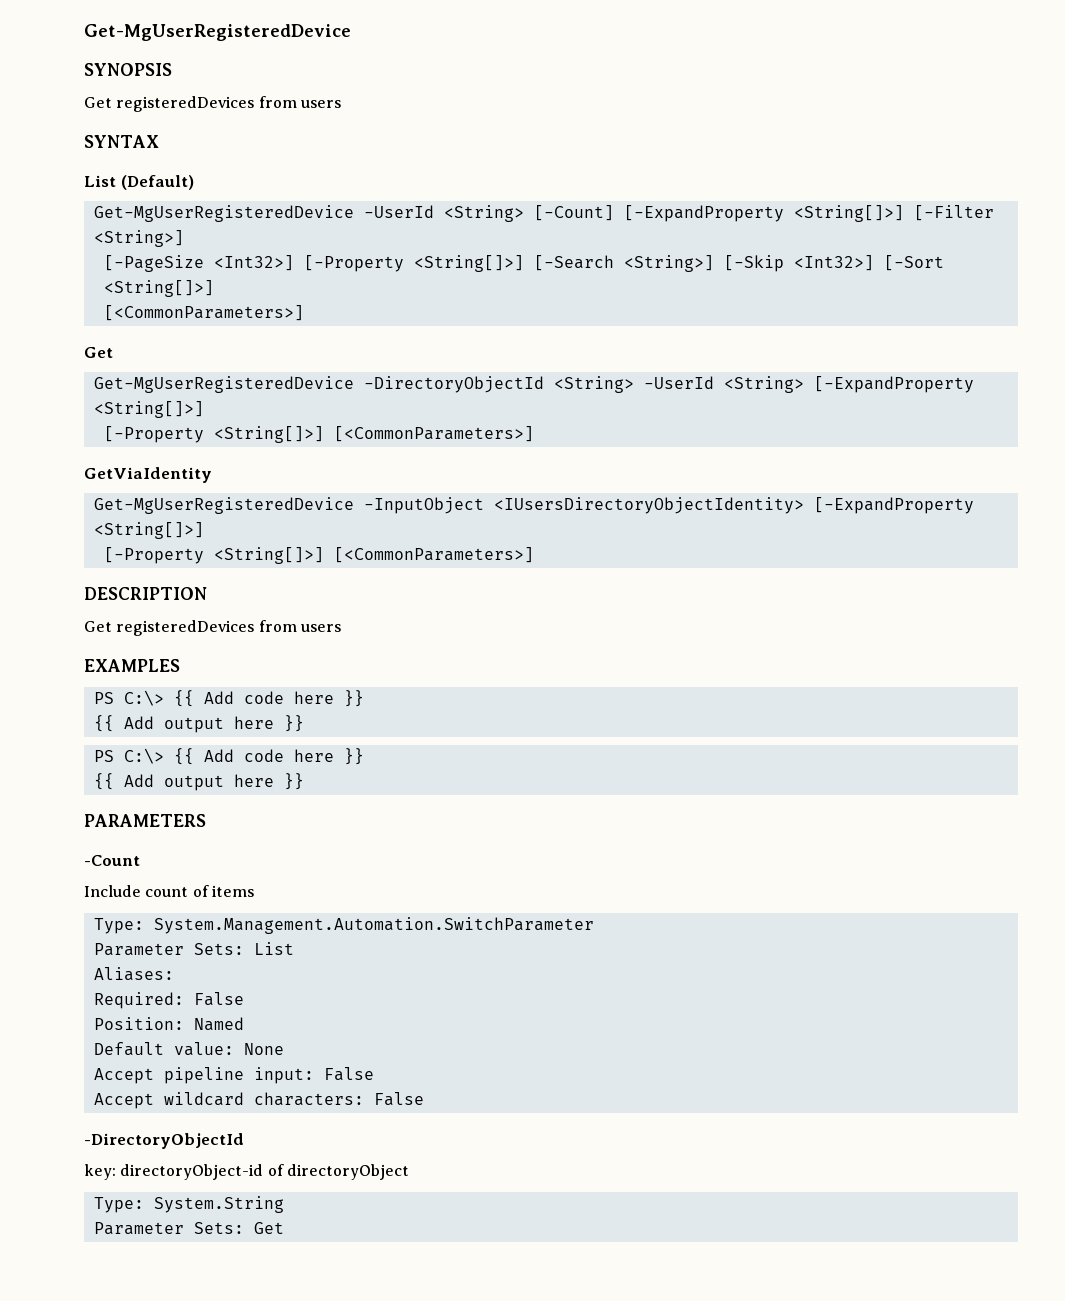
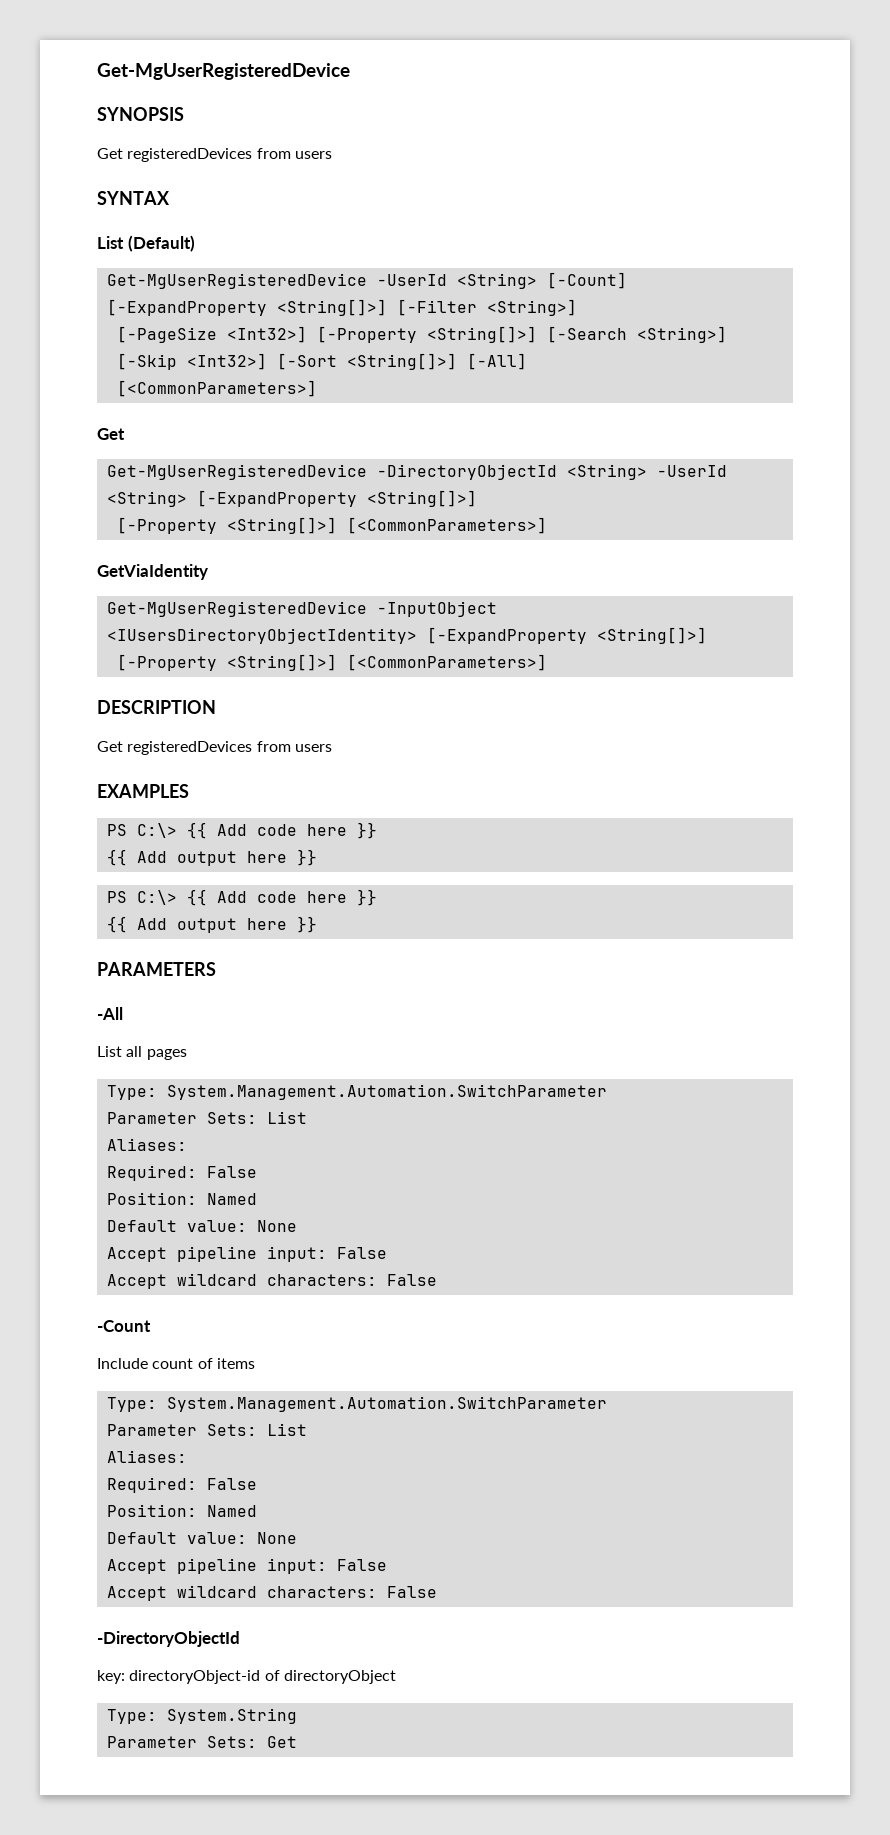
- [-PageSize <Int32>] [-Property <String[]>] [-Search <String>] [-Skip <Int32>] [-Sort <String[]>]
+ [-PageSize <Int32>] [-Property <String[]>] [-Search <String>] [-Skip <Int32>] [-Sort <String[]>] [-All]
+ -All
+ List all pages
+ Type: System.Management.Automation.SwitchParameter
+ Parameter Sets: List
+ Aliases:
+ Required: False
+ Position: Named
+ Default value: None
+ Accept pipeline input: False
+ Accept wildcard characters: False

